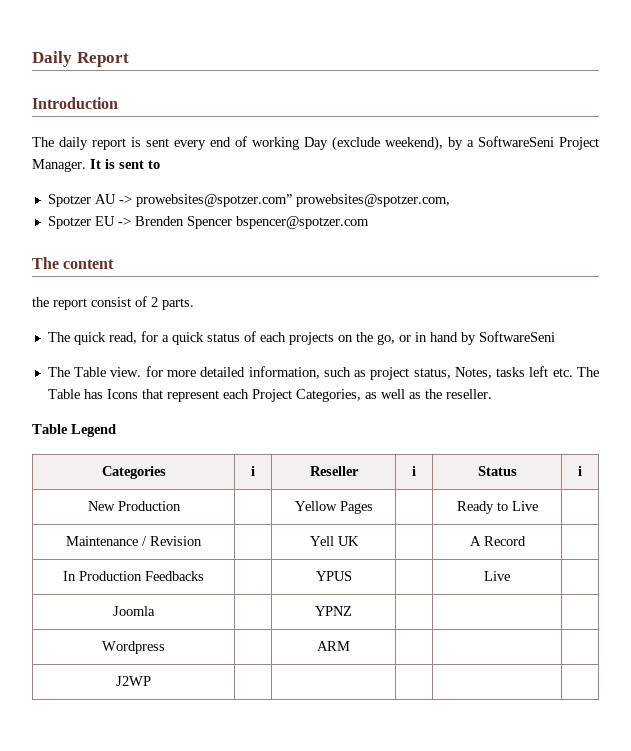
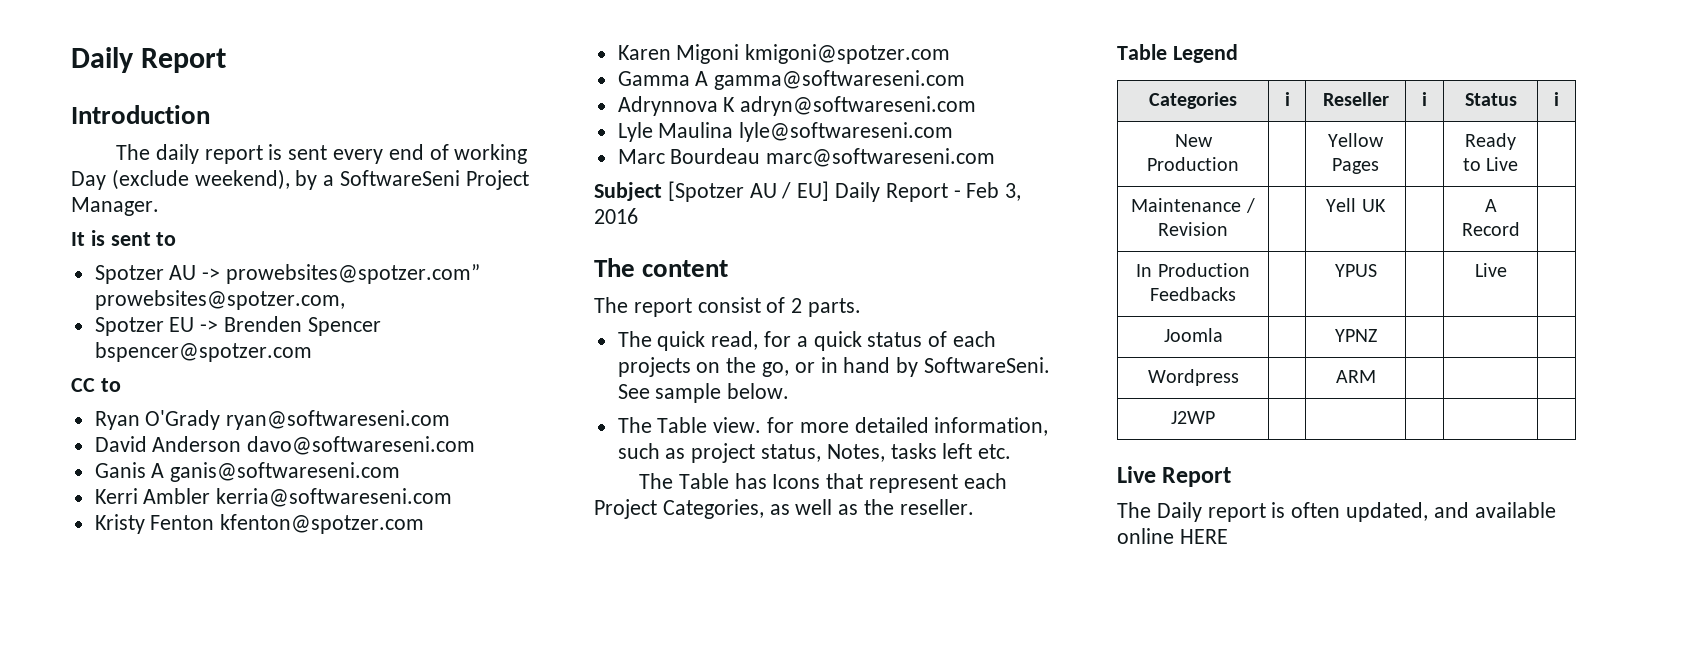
- The daily report is sent every end of working Day (exclude weekend), by a SoftwareSeni Project Manager. It is sent to
+ The daily report is sent every end of working Day (exclude weekend), by a SoftwareSeni Project Manager.
+ It is sent to
+ CC to
+ Ryan O'Grady ryan@softwareseni.com
+ David Anderson davo@softwareseni.com
+ Ganis A ganis@softwareseni.com
+ Kerri Ambler kerria@softwareseni.com
+ Kristy Fenton kfenton@spotzer.com
+ Karen Migoni kmigoni@spotzer.com
+ Gamma A gamma@softwareseni.com
+ Adrynnova K adryn@softwareseni.com
+ Lyle Maulina lyle@softwareseni.com
+ Marc Bourdeau marc@softwareseni.com
+ Subject [Spotzer AU / EU] Daily Report - Feb 3, 2016
- the report consist of 2 parts.
+ The report consist of 2 parts.
- The quick read, for a quick status of each projects on the go, or in hand by SoftwareSeni
+ The quick read, for a quick status of each projects on the go, or in hand by SoftwareSeni. See sample below.
- The Table view. for more detailed information, such as project status, Notes, tasks left etc. The Table has Icons that represent each Project Categories, as well as the reseller.
+ The Table view. for more detailed information, such as project status, Notes, tasks left etc.
+ The Table has Icons that represent each Project Categories, as well as the reseller.
+ Live Report
+ The Daily report is often updated, and available online HERE

